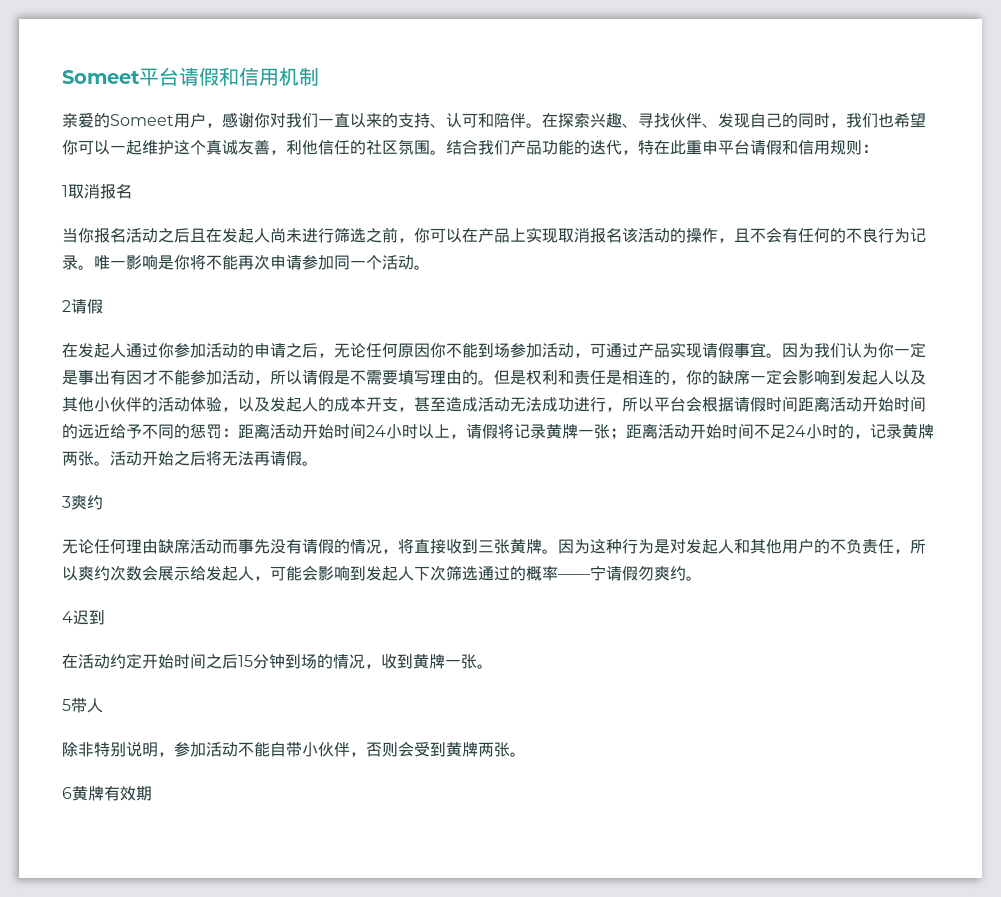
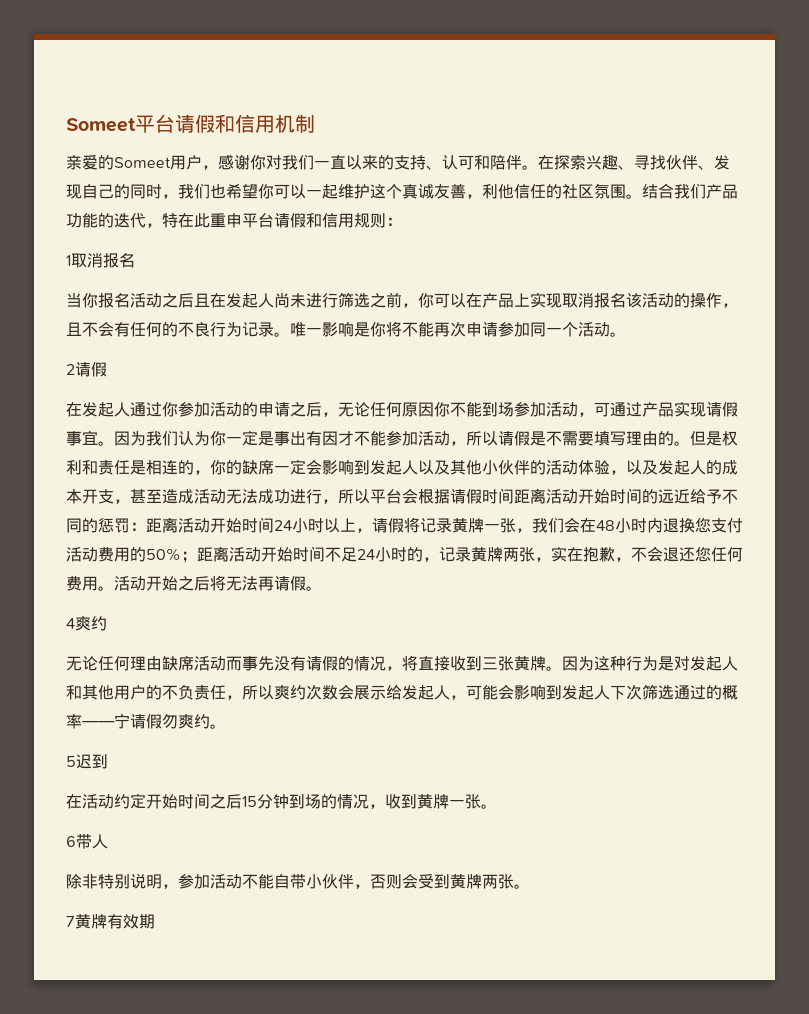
- 距离活动开始时间24小时以上，请假将记录黄牌一张；
+ 距离活动开始时间24小时以上，请假将记录黄牌一张，我们会在48小时内退换您支付活动费用的50%；
- 距离活动开始时间不足24小时的，记录黄牌两张。
+ 距离活动开始时间不足24小时的，记录黄牌两张，实在抱歉，不会退还您任何费用。
- 3爽约
+ 4爽约
- 4迟到
+ 5迟到
- 5带人
+ 6带人
- 6黄牌有效期
+ 7黄牌有效期

